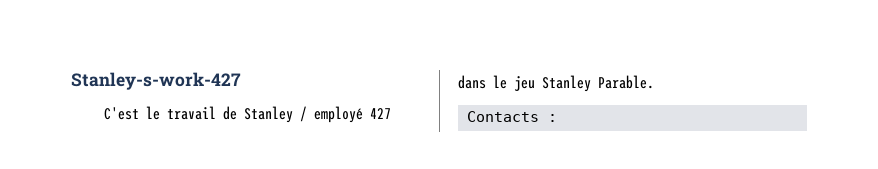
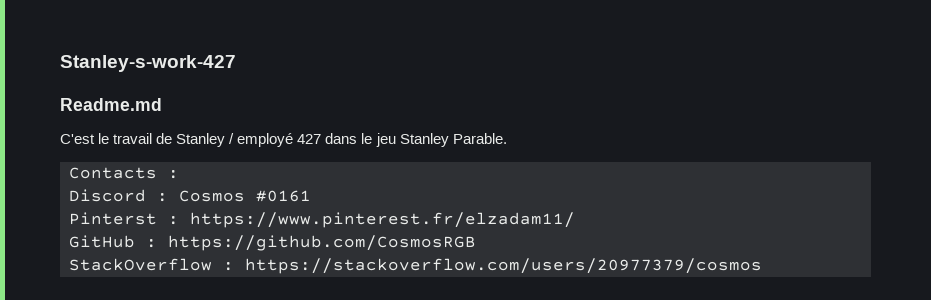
+ Readme.md
+ Discord : Cosmos #0161
+ Pinterst : https://www.pinterest.fr/elzadam11/
+ GitHub : https://github.com/CosmosRGB
+ StackOverflow : https://stackoverflow.com/users/20977379/cosmos

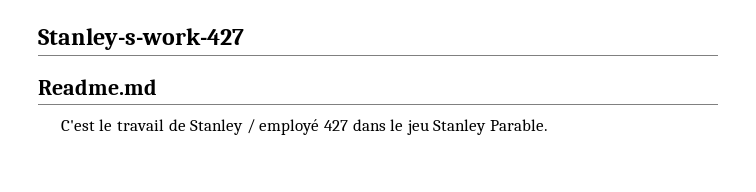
- Contacts :
- Discord : Cosmos #0161
- Pinterst : https://www.pinterest.fr/elzadam11/
- GitHub : https://github.com/CosmosRGB
- StackOverflow : https://stackoverflow.com/users/20977379/cosmos

